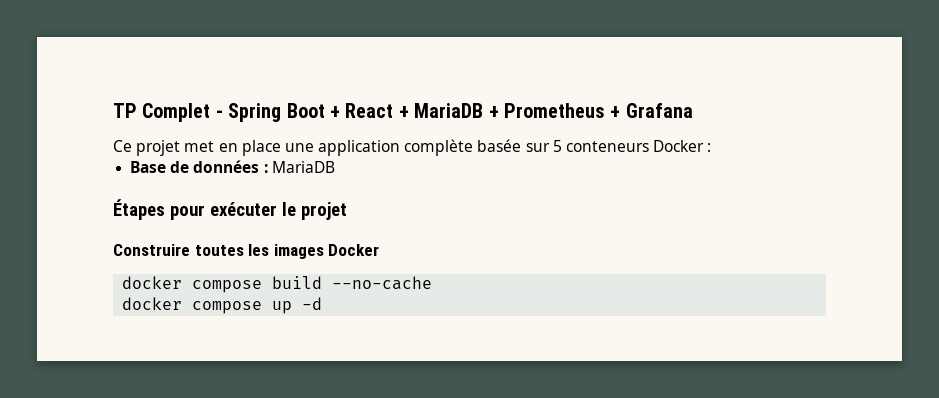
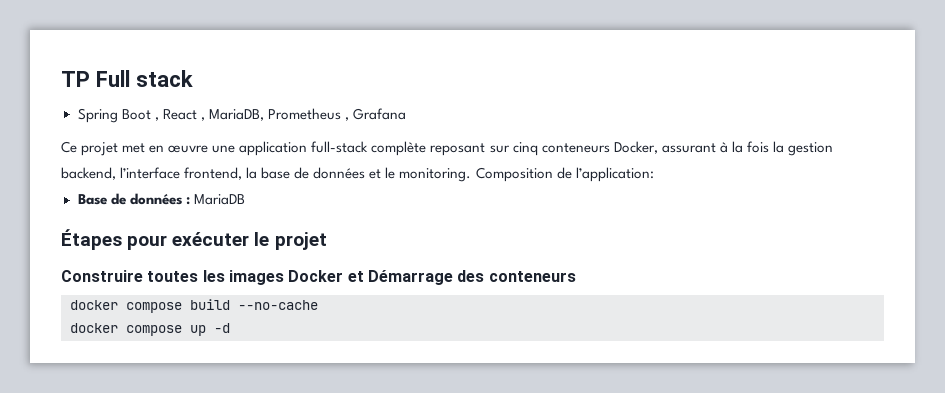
- TP Complet - Spring Boot + React + MariaDB + Prometheus + Grafana
+ TP Full stack
+ Spring Boot , React , MariaDB, Prometheus , Grafana
- Ce projet met en place une application complète basée sur 5 conteneurs Docker :
+ Ce projet met en œuvre une application full-stack complète reposant sur cinq conteneurs Docker, assurant à la fois la gestion backend, l’interface frontend, la base de données et le monitoring. Composition de l’application:
- Construire toutes les images Docker
+ Construire toutes les images Docker et Démarrage des conteneurs

